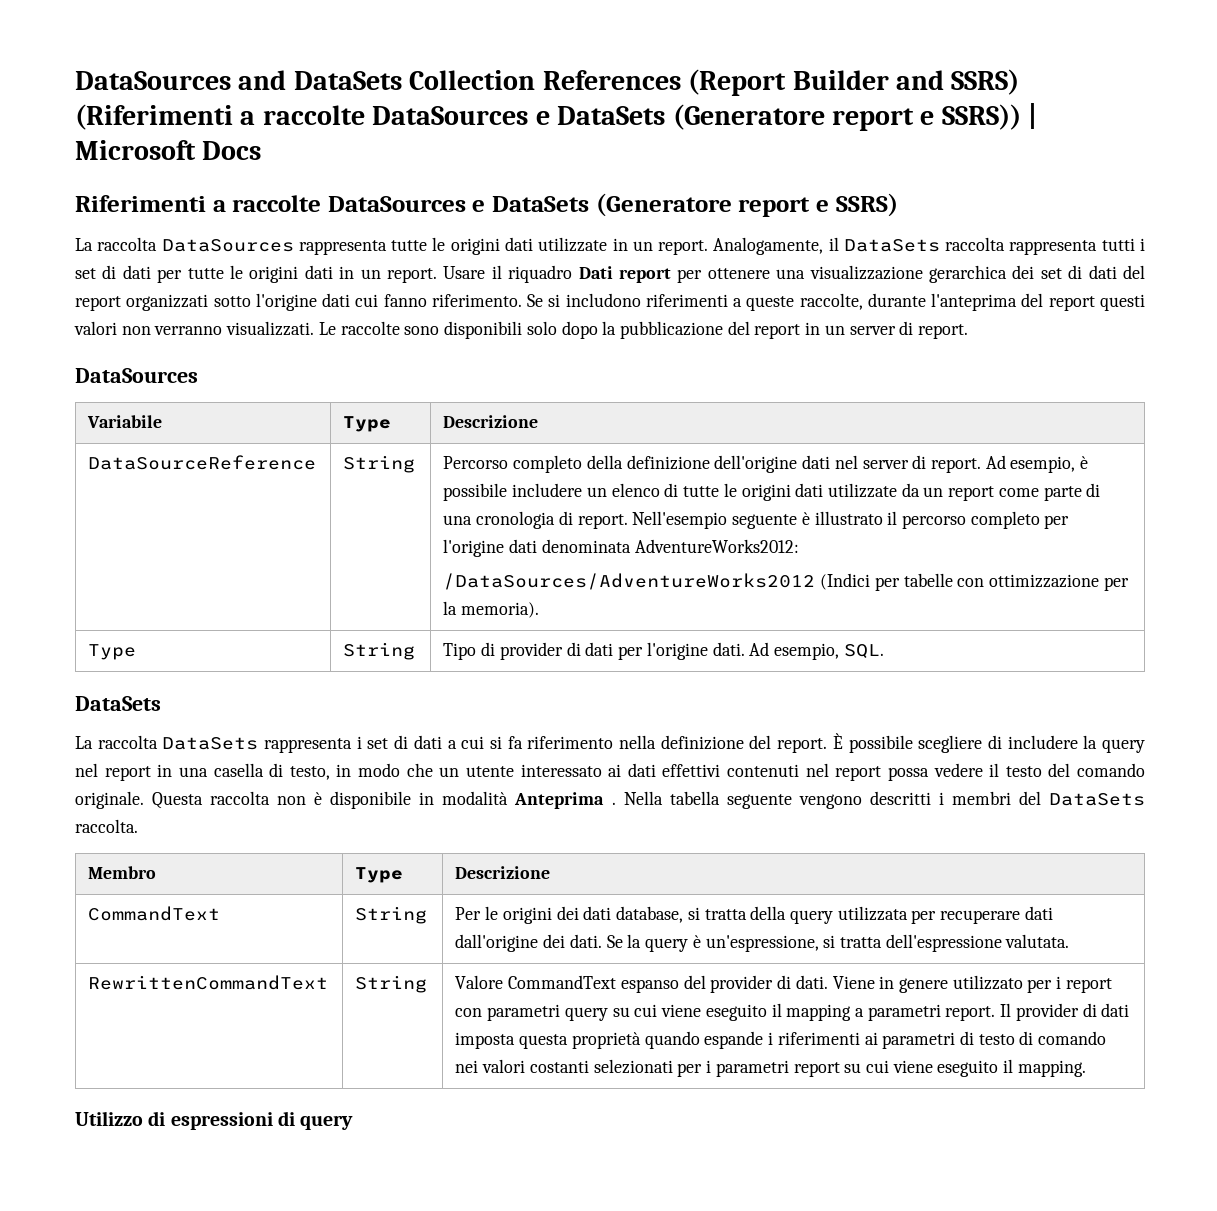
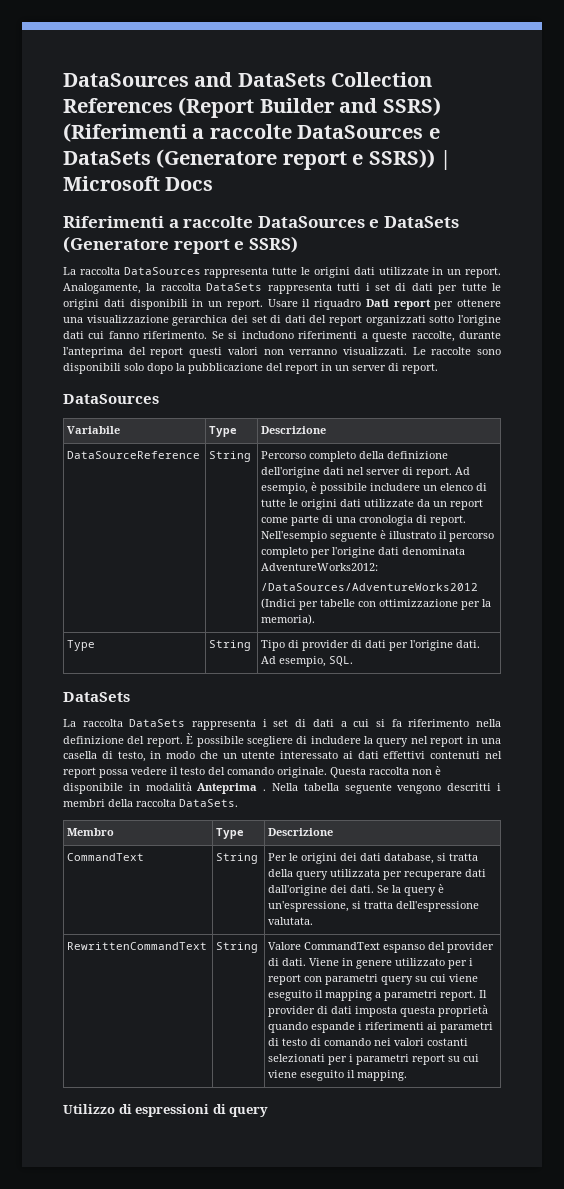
- Analogamente, il DataSets raccolta rappresenta tutti i set di dati per tutte le origini dati in un report.
+ Analogamente, la raccolta DataSets rappresenta tutti i set di dati per tutte le origini dati disponibili in un report.
- Nella tabella seguente vengono descritti i membri del DataSets raccolta.
+ Nella tabella seguente vengono descritti i membri della raccolta DataSets.

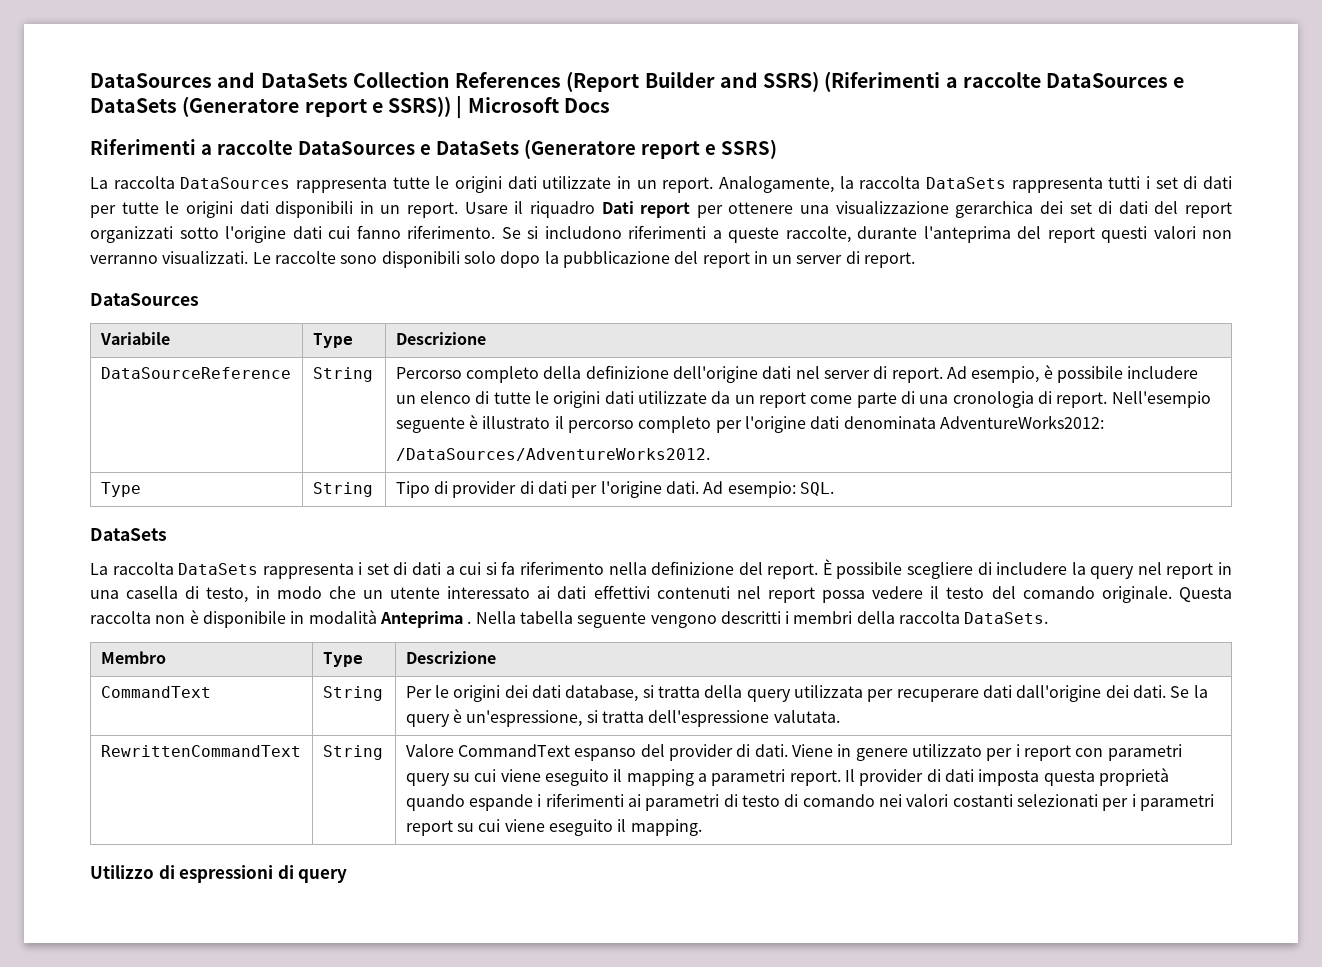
- /DataSources/AdventureWorks2012 (Indici per tabelle con ottimizzazione per la memoria).
+ /DataSources/AdventureWorks2012.
- Type | String | Tipo di provider di dati per l'origine dati. Ad esempio, SQL.
+ Type | String | Tipo di provider di dati per l'origine dati. Ad esempio: SQL.

